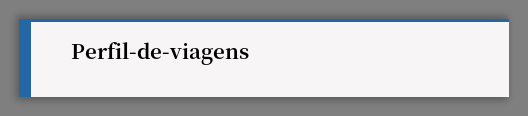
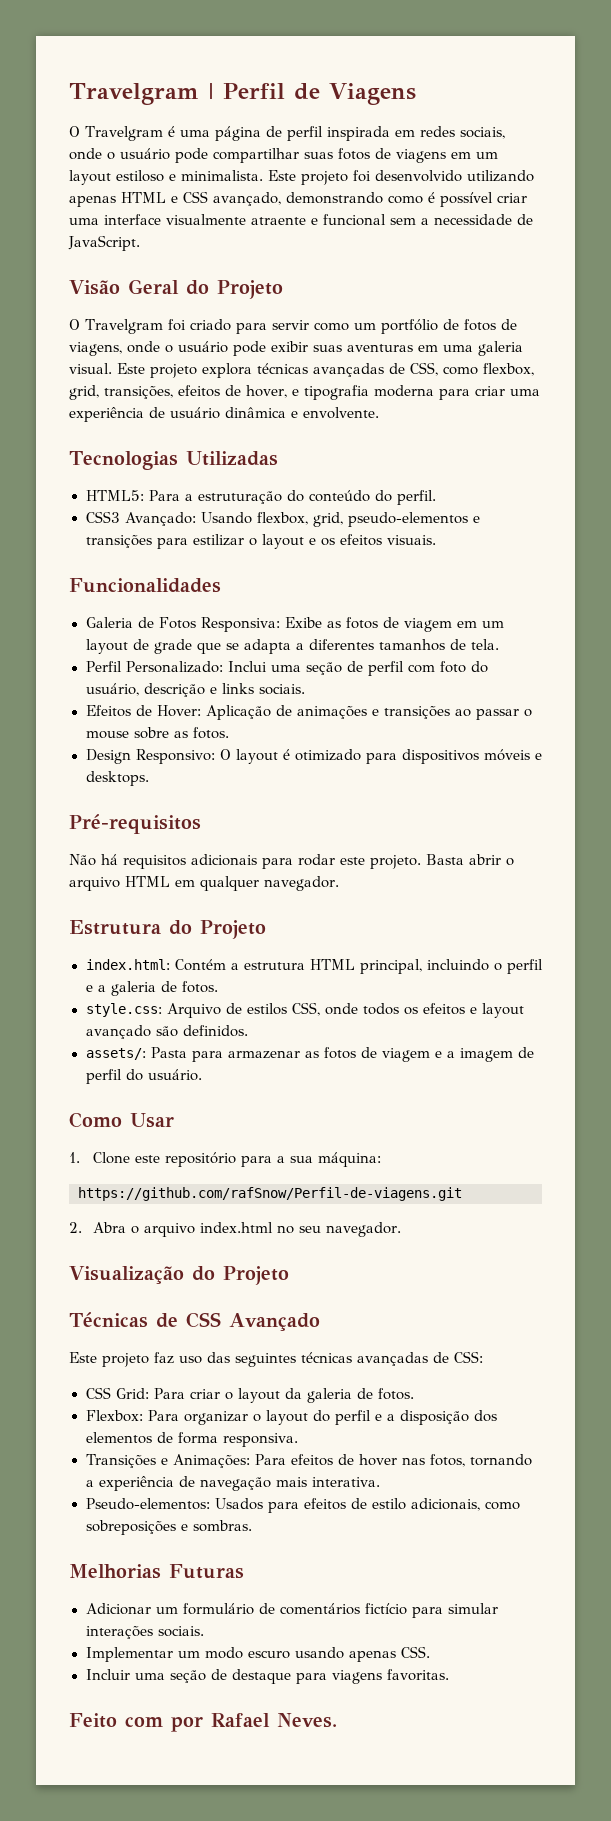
- Perfil-de-viagens
+ Travelgram | Perfil de Viagens
+ O Travelgram é uma página de perfil inspirada em redes sociais, onde o usuário pode compartilhar suas fotos de viagens em um layout estiloso e minimalista. Este projeto foi desenvolvido utilizando apenas HTML e CSS avançado, demonstrando como é possível criar uma interface visualmente atraente e funcional sem a necessidade de JavaScript.
+ Visão Geral do Projeto
+ O Travelgram foi criado para servir como um portfólio de fotos de viagens, onde o usuário pode exibir suas aventuras em uma galeria visual. Este projeto explora técnicas avançadas de CSS, como flexbox, grid, transições, efeitos de hover, e tipografia moderna para criar uma experiência de usuário dinâmica e envolvente.
+ Tecnologias Utilizadas
+ HTML5: Para a estruturação do conteúdo do perfil.
+ CSS3 Avançado: Usando flexbox, grid, pseudo-elementos e transições para estilizar o layout e os efeitos visuais.
+ Funcionalidades
+ Galeria de Fotos Responsiva: Exibe as fotos de viagem em um layout de grade que se adapta a diferentes tamanhos de tela.
+ Perfil Personalizado: Inclui uma seção de perfil com foto do usuário, descrição e links sociais.
+ Efeitos de Hover: Aplicação de animações e transições ao passar o mouse sobre as fotos.
+ Design Responsivo: O layout é otimizado para dispositivos móveis e desktops.
+ Pré-requisitos
+ Não há requisitos adicionais para rodar este projeto. Basta abrir o arquivo HTML em qualquer navegador.
+ Estrutura do Projeto
+ index.html: Contém a estrutura HTML principal, incluindo o perfil e a galeria de fotos.
+ style.css: Arquivo de estilos CSS, onde todos os efeitos e layout avançado são definidos.
+ assets/: Pasta para armazenar as fotos de viagem e a imagem de perfil do usuário.
+ Como Usar
+ 1. Clone este repositório para a sua máquina:
+ https://github.com/rafSnow/Perfil-de-viagens.git
+ 2. Abra o arquivo index.html no seu navegador.
+ Visualização do Projeto
+ Técnicas de CSS Avançado
+ Este projeto faz uso das seguintes técnicas avançadas de CSS:
+ CSS Grid: Para criar o layout da galeria de fotos.
+ Flexbox: Para organizar o layout do perfil e a disposição dos elementos de forma responsiva.
+ Transições e Animações: Para efeitos de hover nas fotos, tornando a experiência de navegação mais interativa.
+ Pseudo-elementos: Usados para efeitos de estilo adicionais, como sobreposições e sombras.
+ Melhorias Futuras
+ Adicionar um formulário de comentários fictício para simular interações sociais.
+ Implementar um modo escuro usando apenas CSS.
+ Incluir uma seção de destaque para viagens favoritas.
+ Feito com por Rafael Neves.

